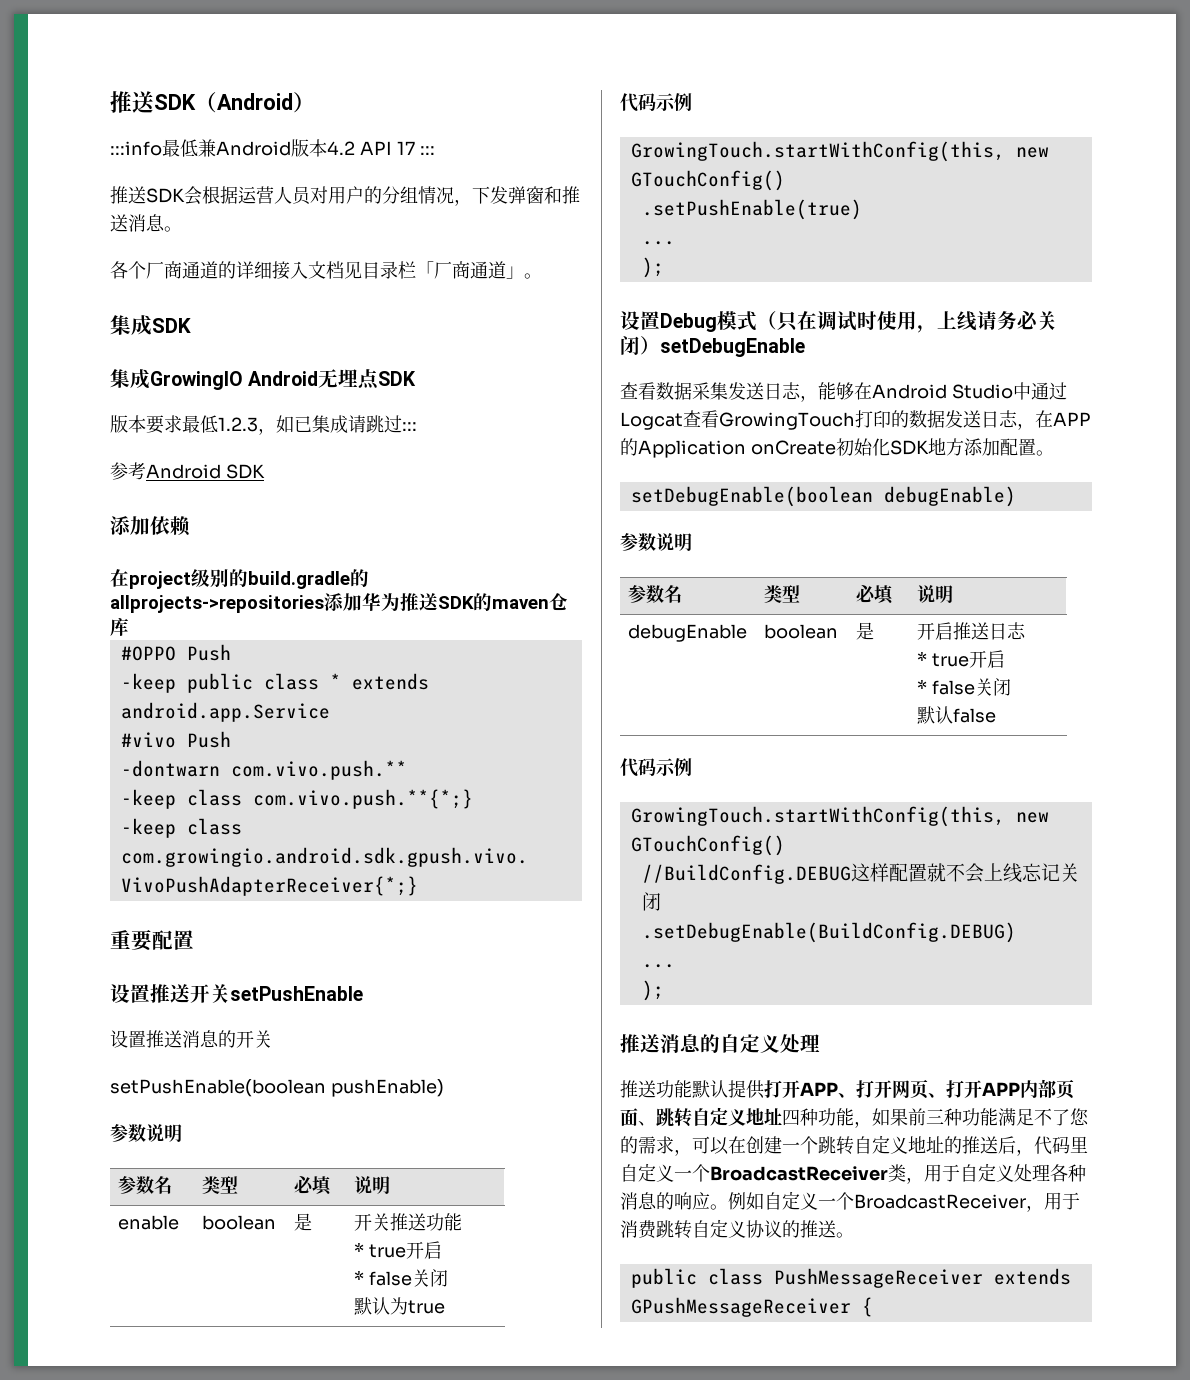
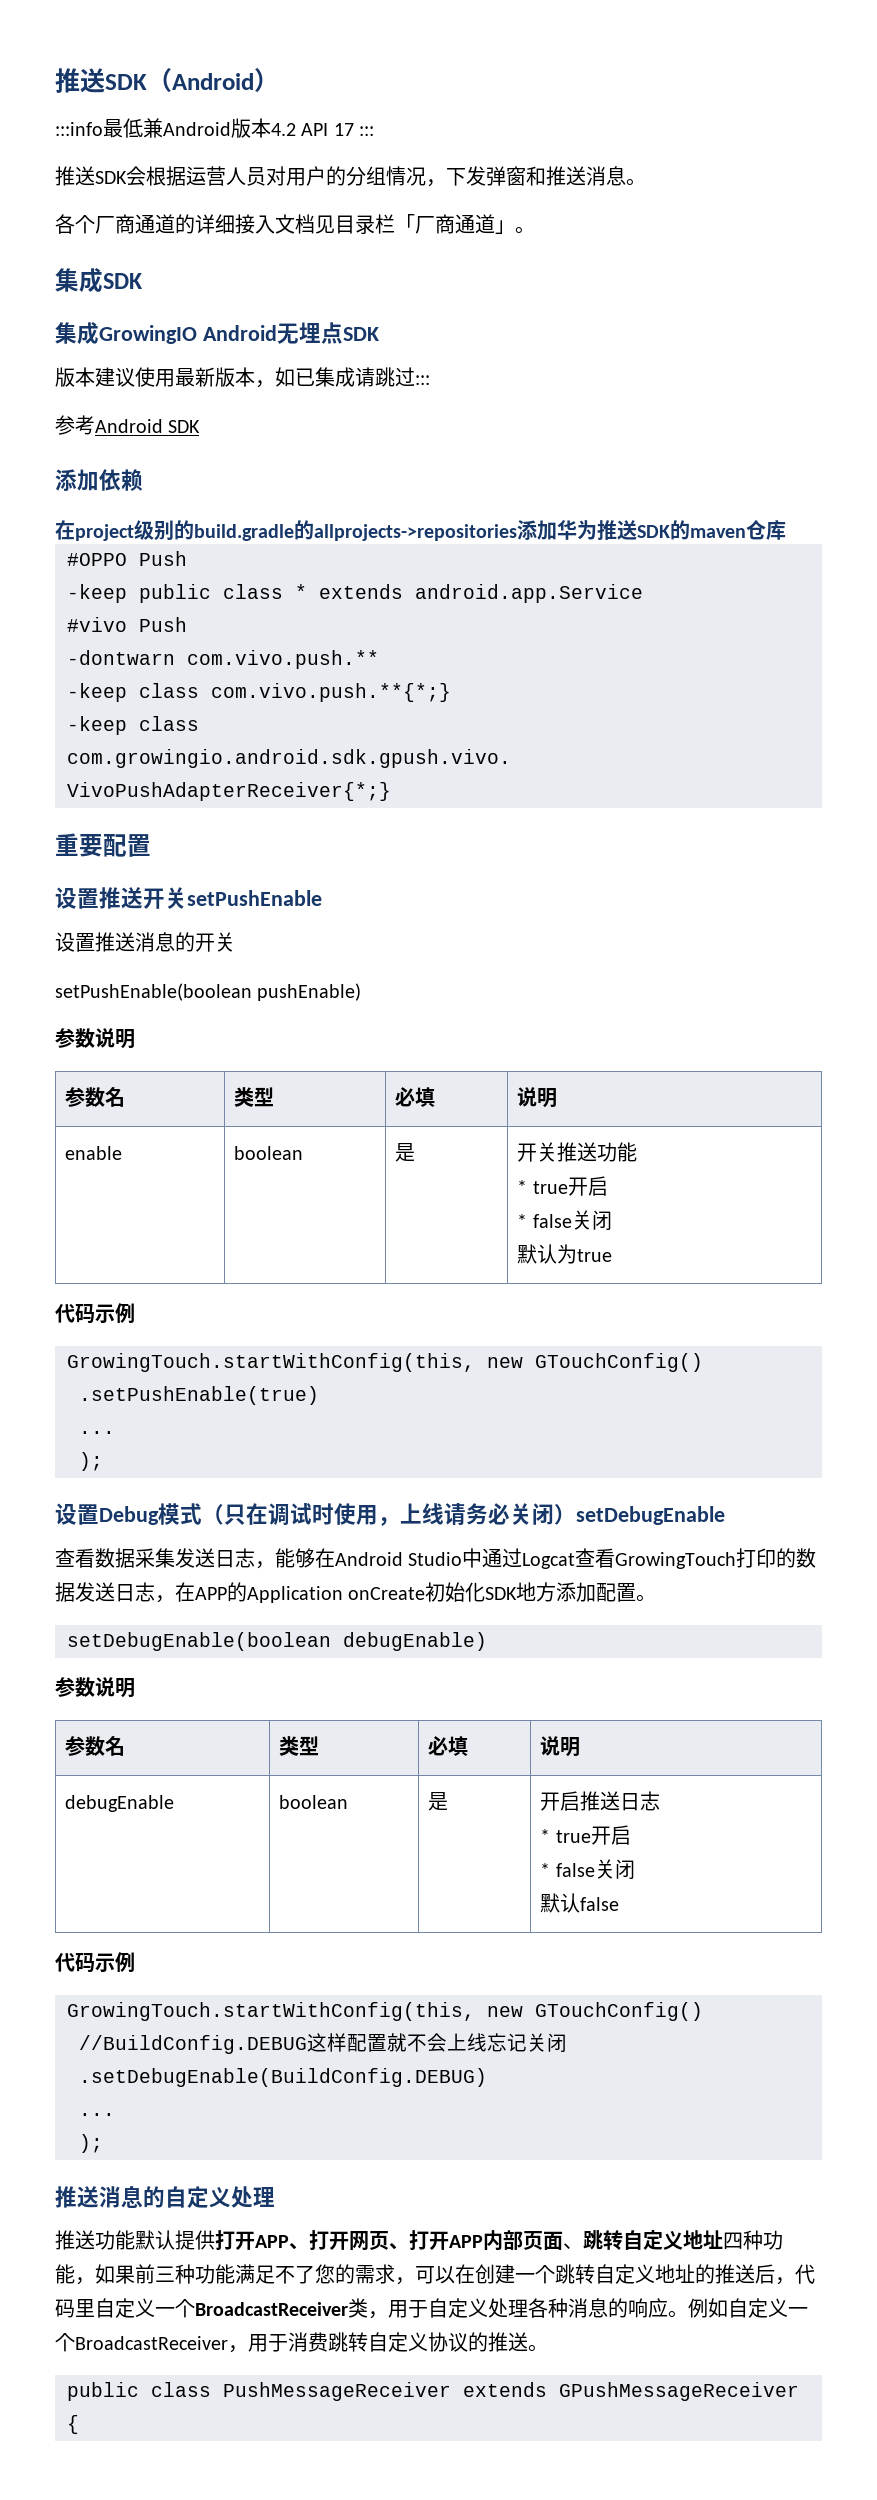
- 版本要求最低1.2.3，如已集成请跳过:::
+ 版本建议使用最新版本，如已集成请跳过:::

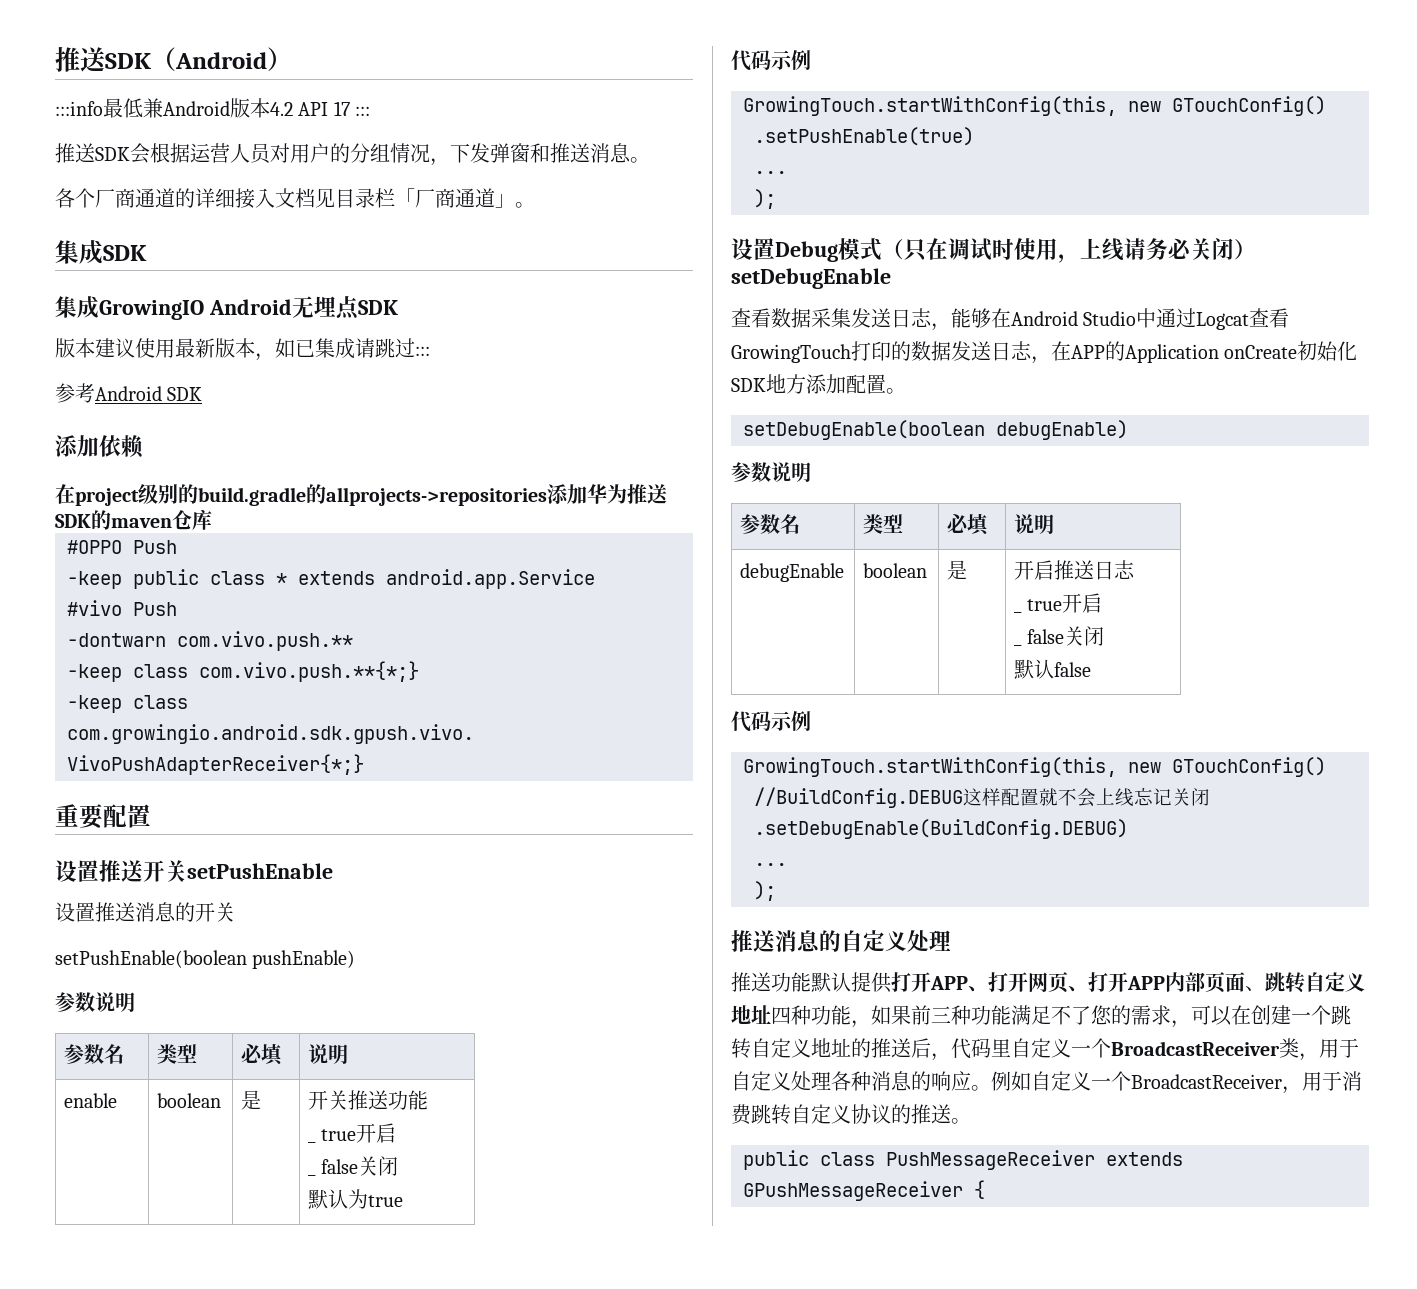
  enable | boolean | 是 | 开关推送功能
- * true开启
- * false关闭
+ _ true开启
+ _ false关闭
  debugEnable | boolean | 是 | 开启推送日志
- * true开启
- * false关闭
+ _ true开启
+ _ false关闭

